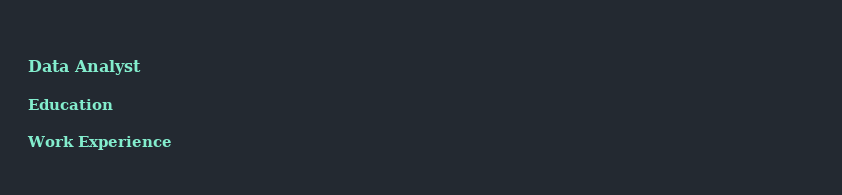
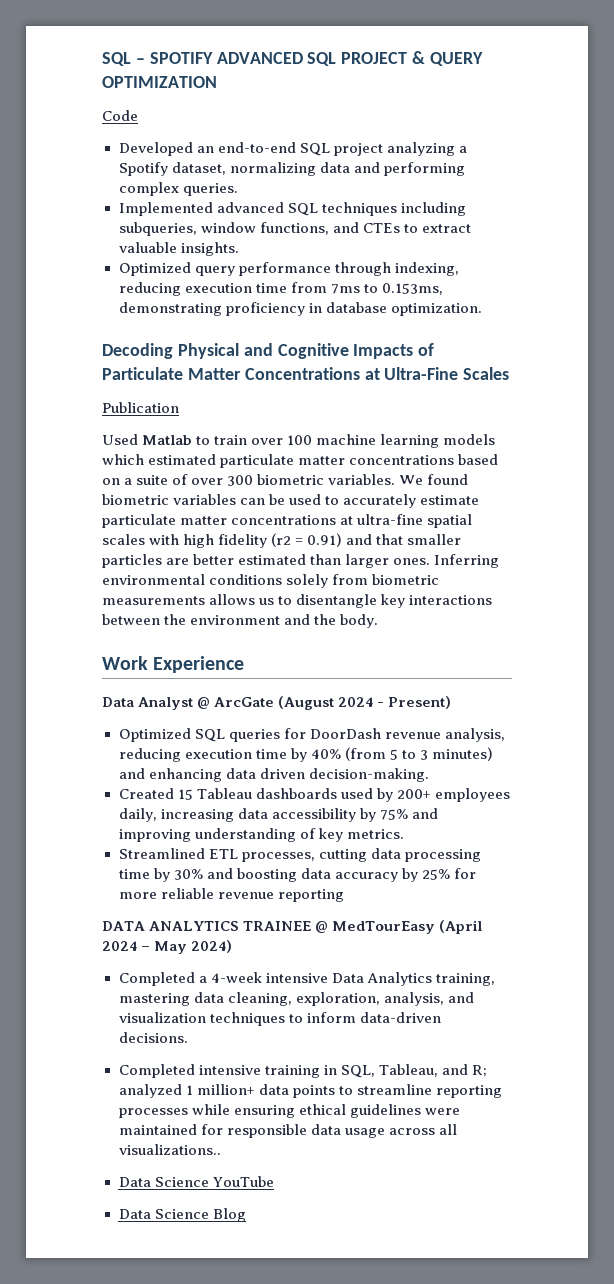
- Data Analyst
- Education
+ SQL – SPOTIFY ADVANCED SQL PROJECT & QUERY OPTIMIZATION
+ Code
+ Developed an end-to-end SQL project analyzing a Spotify dataset, normalizing data and performing complex queries.
+ Implemented advanced SQL techniques including subqueries, window functions, and CTEs to extract valuable insights.
+ Optimized query performance through indexing, reducing execution time from 7ms to 0.153ms, demonstrating proficiency in database optimization.
+ Decoding Physical and Cognitive Impacts of Particulate Matter Concentrations at Ultra-Fine Scales
+ Publication
+ Used Matlab to train over 100 machine learning models which estimated particulate matter concentrations based on a suite of over 300 biometric variables. We found biometric variables can be used to accurately estimate particulate matter concentrations at ultra-fine spatial scales with high fidelity (r2 = 0.91) and that smaller particles are better estimated than larger ones. Inferring environmental conditions solely from biometric measurements allows us to disentangle key interactions between the environment and the body.
  Work Experience
+ Data Analyst @ ArcGate (August 2024 - Present)
+ Optimized SQL queries for DoorDash revenue analysis, reducing execution time by 40% (from 5 to 3 minutes) and enhancing data driven decision-making.
+ Created 15 Tableau dashboards used by 200+ employees daily, increasing data accessibility by 75% and improving understanding of key metrics.
+ Streamlined ETL processes, cutting data processing time by 30% and boosting data accuracy by 25% for more reliable revenue reporting
+ DATA ANALYTICS TRAINEE @ MedTourEasy (April 2024 – May 2024)
+ Completed a 4-week intensive Data Analytics training, mastering data cleaning, exploration, analysis, and visualization techniques to inform data-driven decisions.
+ Completed intensive training in SQL, Tableau, and R; analyzed 1 million+ data points to streamline reporting processes while ensuring ethical guidelines were maintained for responsible data usage across all visualizations..
+ Data Science YouTube
+ Data Science Blog

